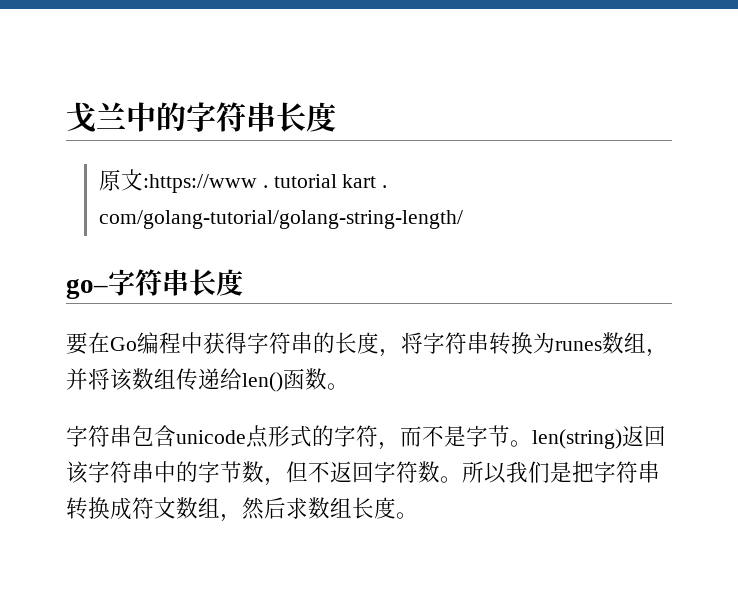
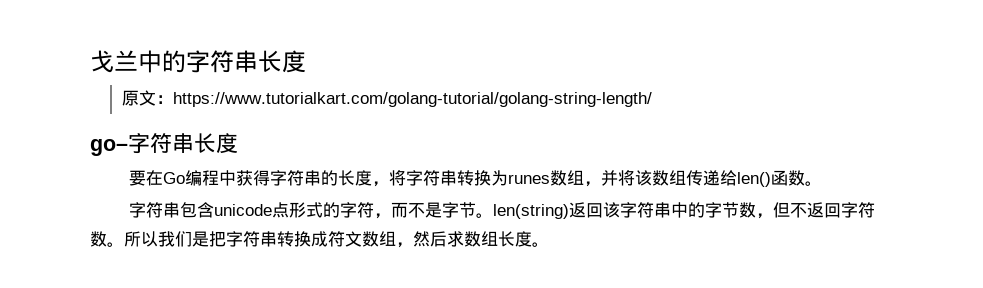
- 原文:https://www . tutorial kart . com/golang-tutorial/golang-string-length/
+ 原文：https://www.tutorialkart.com/golang-tutorial/golang-string-length/

